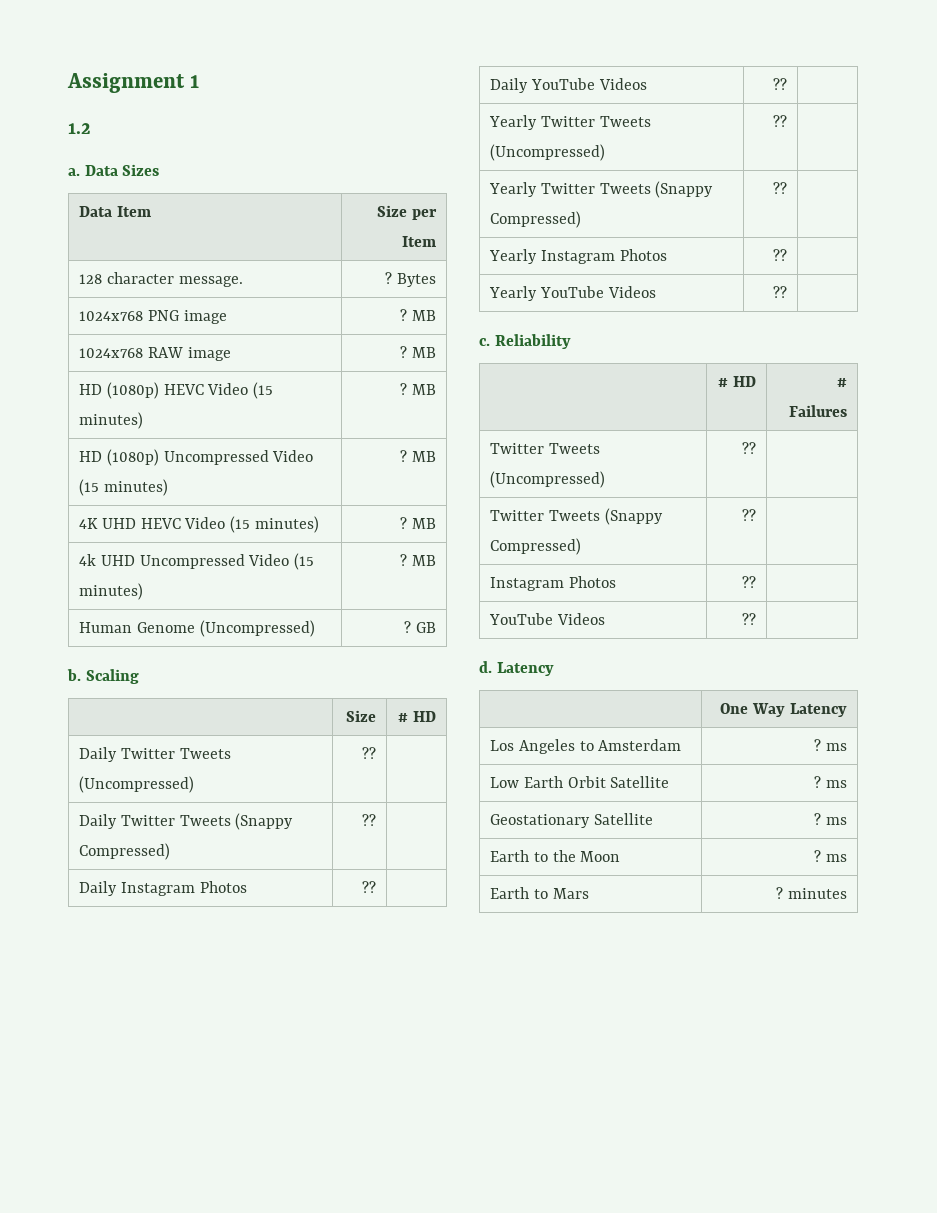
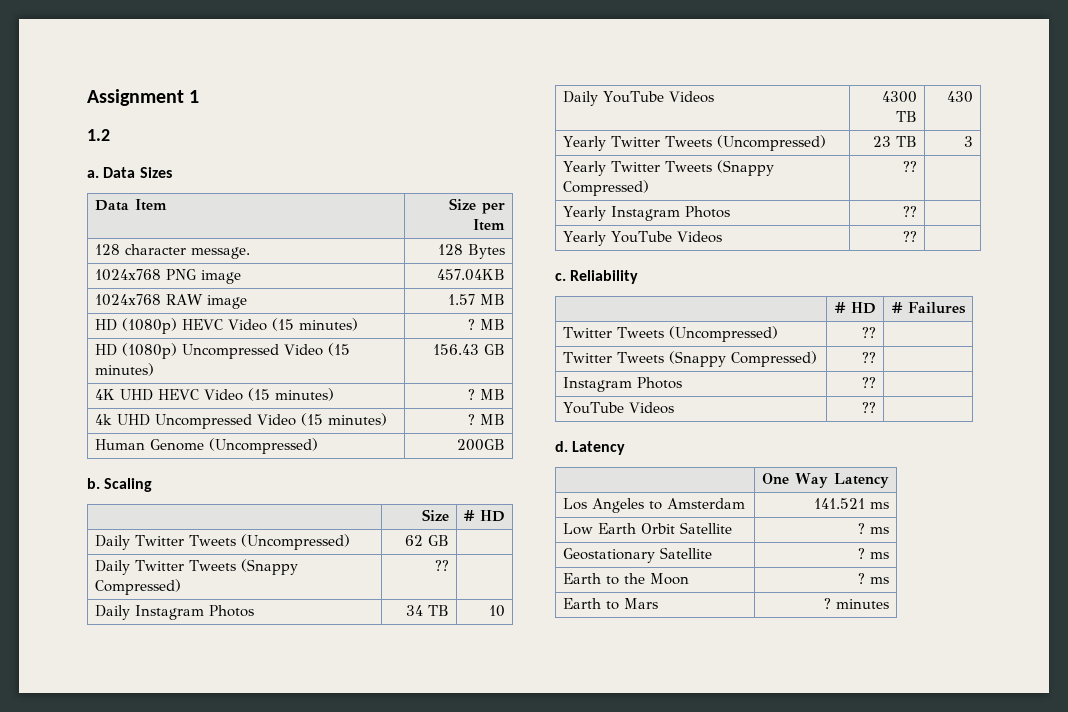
- 128 character message. | ? Bytes
+ 128 character message. | 128 Bytes
- 1024x768 PNG image | ? MB
+ 1024x768 PNG image | 457.04KB
- 1024x768 RAW image | ? MB
+ 1024x768 RAW image | 1.57 MB
- HD (1080p) Uncompressed Video (15 minutes) | ? MB
+ HD (1080p) Uncompressed Video (15 minutes) | 156.43 GB
- Human Genome (Uncompressed) | ? GB
+ Human Genome (Uncompressed) | 200GB
- Daily Twitter Tweets (Uncompressed) | ?? |
+ Daily Twitter Tweets (Uncompressed) | 62 GB |
- Daily Instagram Photos | ?? |
+ Daily Instagram Photos | 34 TB | 10
- Daily YouTube Videos | ?? |
+ Daily YouTube Videos | 4300 TB | 430
- Yearly Twitter Tweets (Uncompressed) | ?? |
+ Yearly Twitter Tweets (Uncompressed) | 23 TB | 3
- Los Angeles to Amsterdam | ? ms
+ Los Angeles to Amsterdam | 141.521 ms

